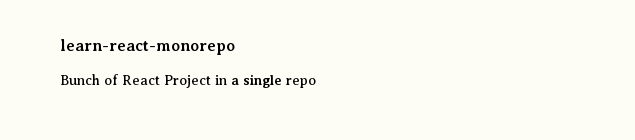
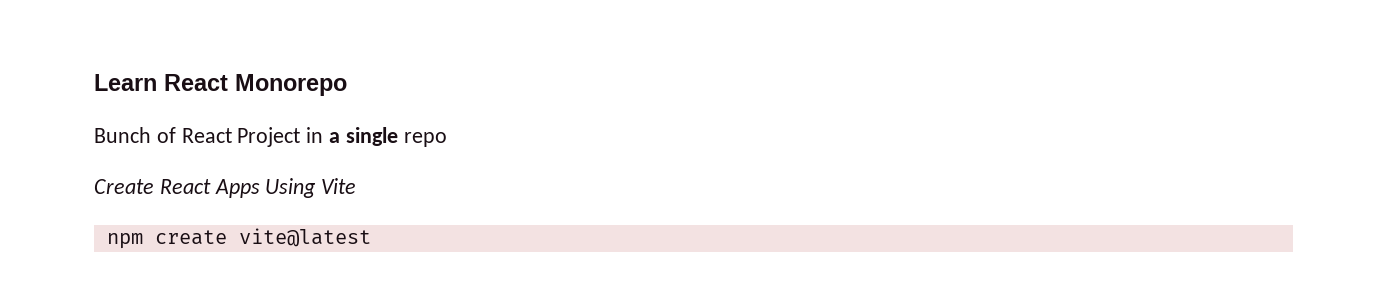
- learn-react-monorepo
+ Learn React Monorepo
+ Create React Apps Using Vite
+ npm create vite@latest

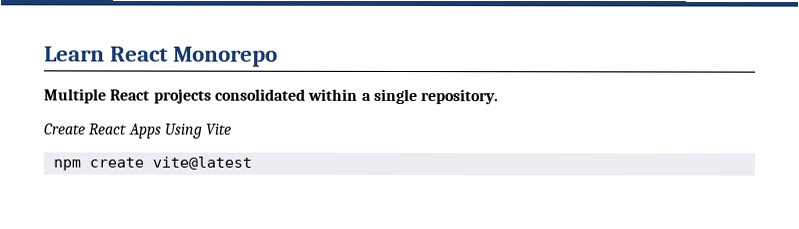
- Bunch of React Project in a single repo
+ Multiple React projects consolidated within a single repository.

